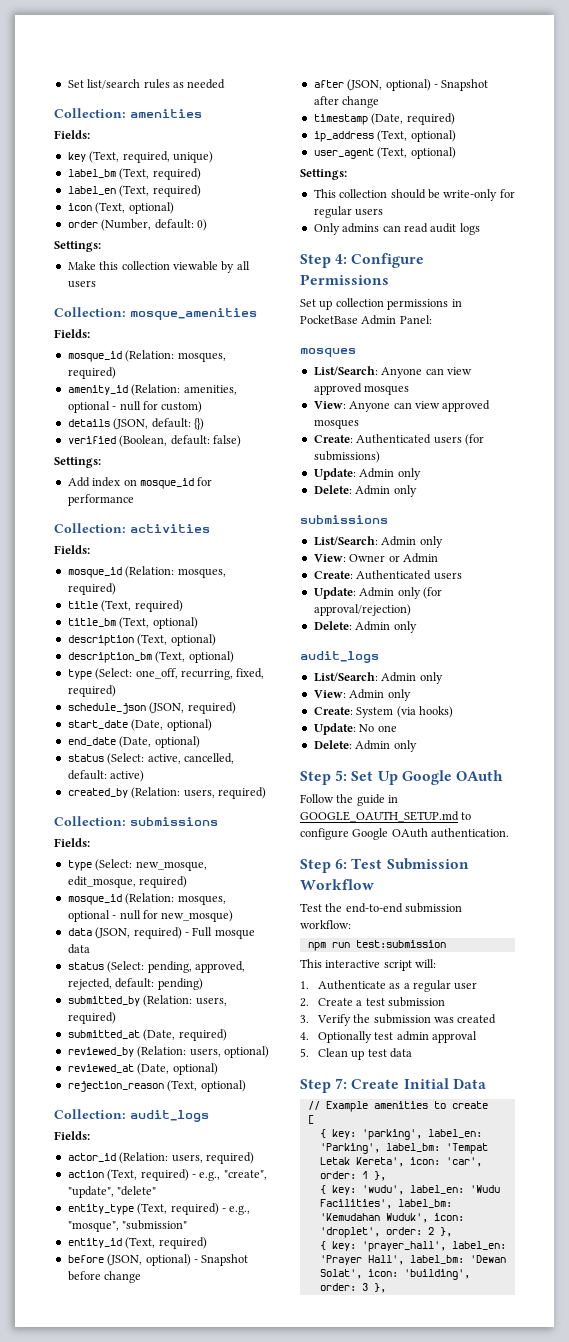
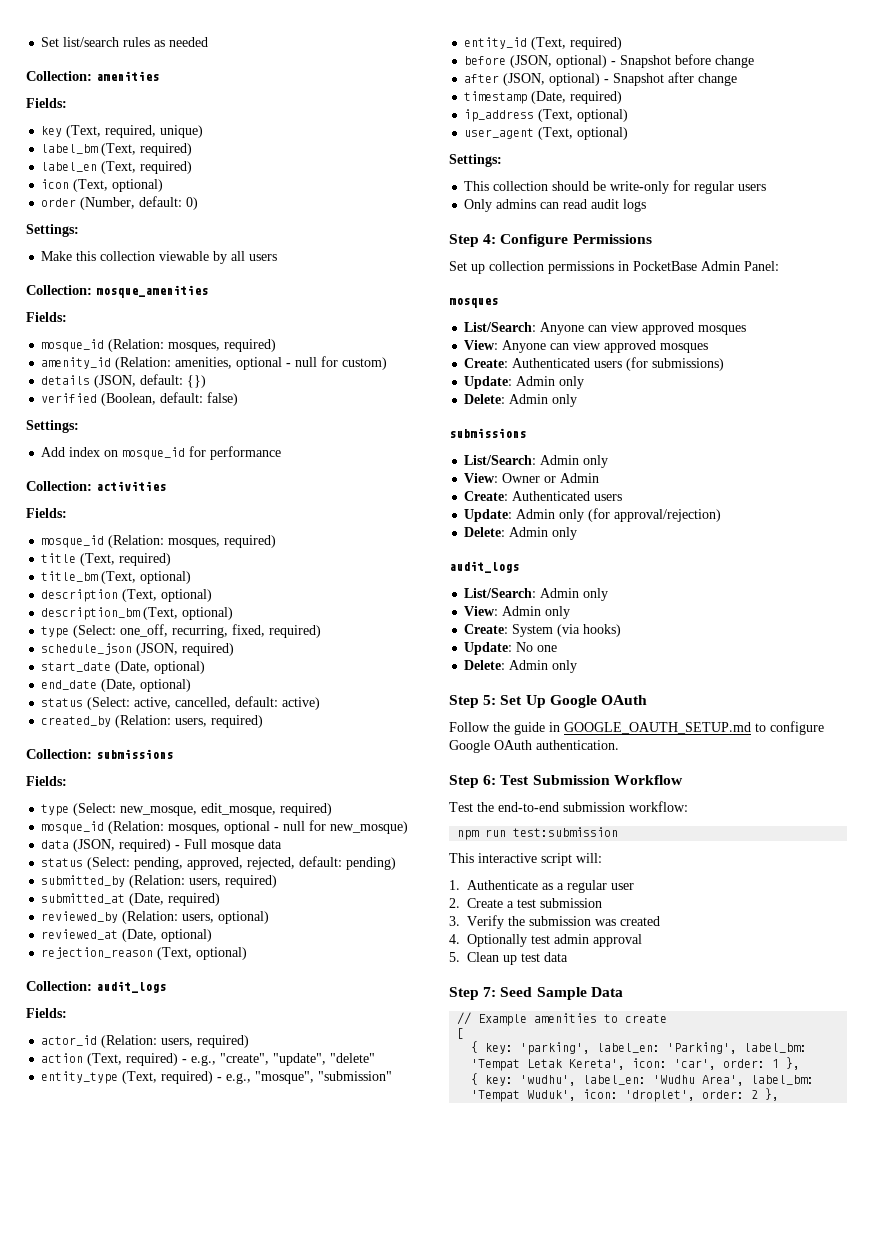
- Step 7: Create Initial Data
+ Step 7: Seed Sample Data
- { key: 'wudu', label_en: 'Wudu Facilities', label_bm: 'Kemudahan Wuduk', icon: 'droplet', order: 2 },
+ { key: 'wudhu', label_en: 'Wudhu Area', label_bm: 'Tempat Wuduk', icon: 'droplet', order: 2 },
- { key: 'prayer_hall', label_en: 'Prayer Hall', label_bm: 'Dewan Solat', icon: 'building', order: 3 },

